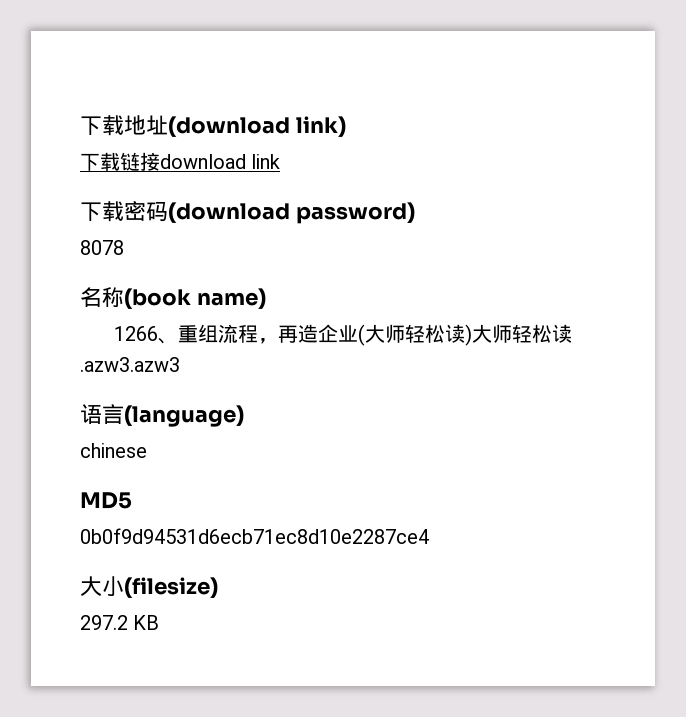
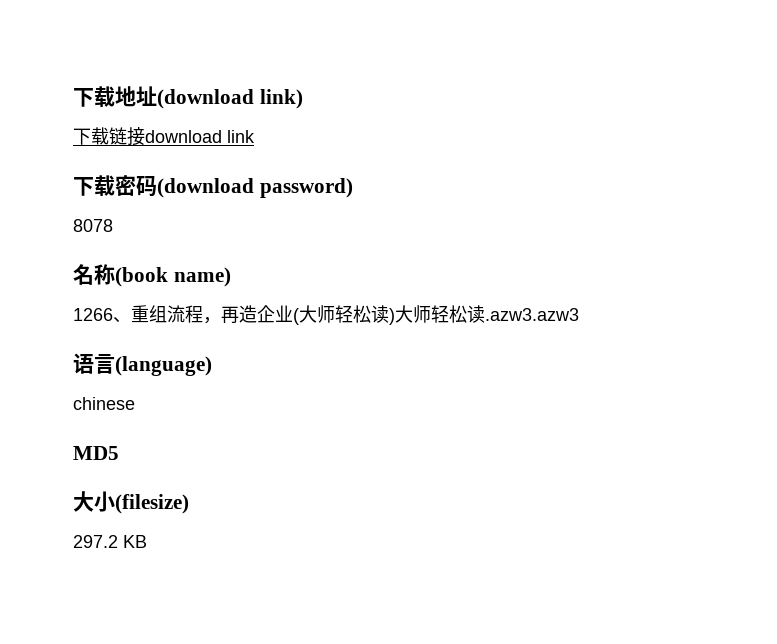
- 0b0f9d94531d6ecb71ec8d10e2287ce4

